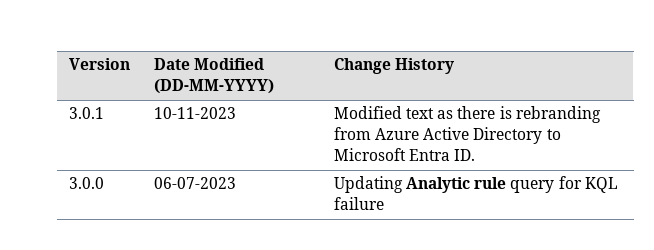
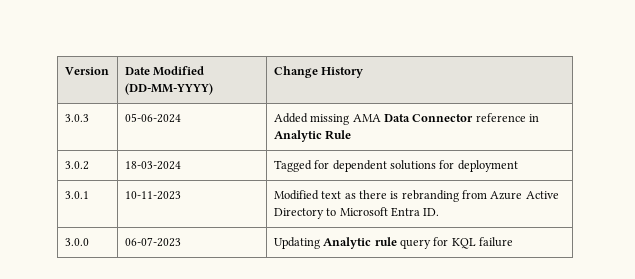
+ 3.0.3 | 05-06-2024 | Added missing AMA Data Connector reference in Analytic Rule
+ 3.0.2 | 18-03-2024 | Tagged for dependent solutions for deployment

